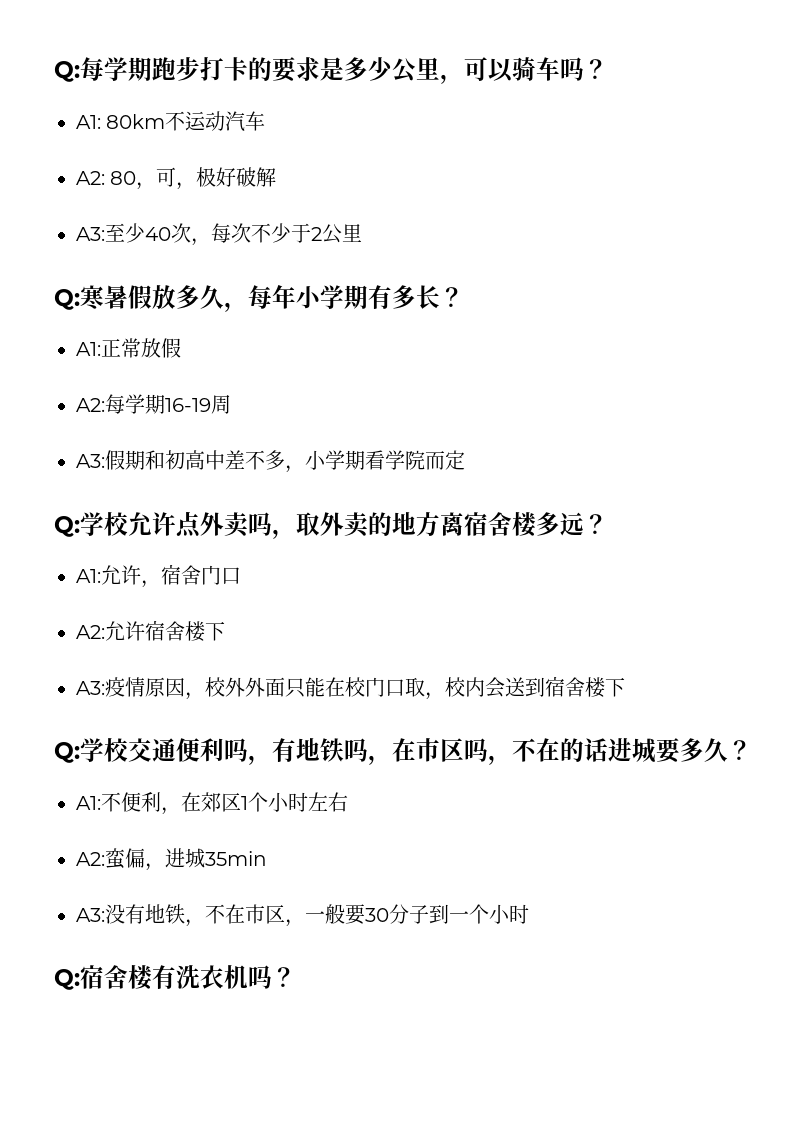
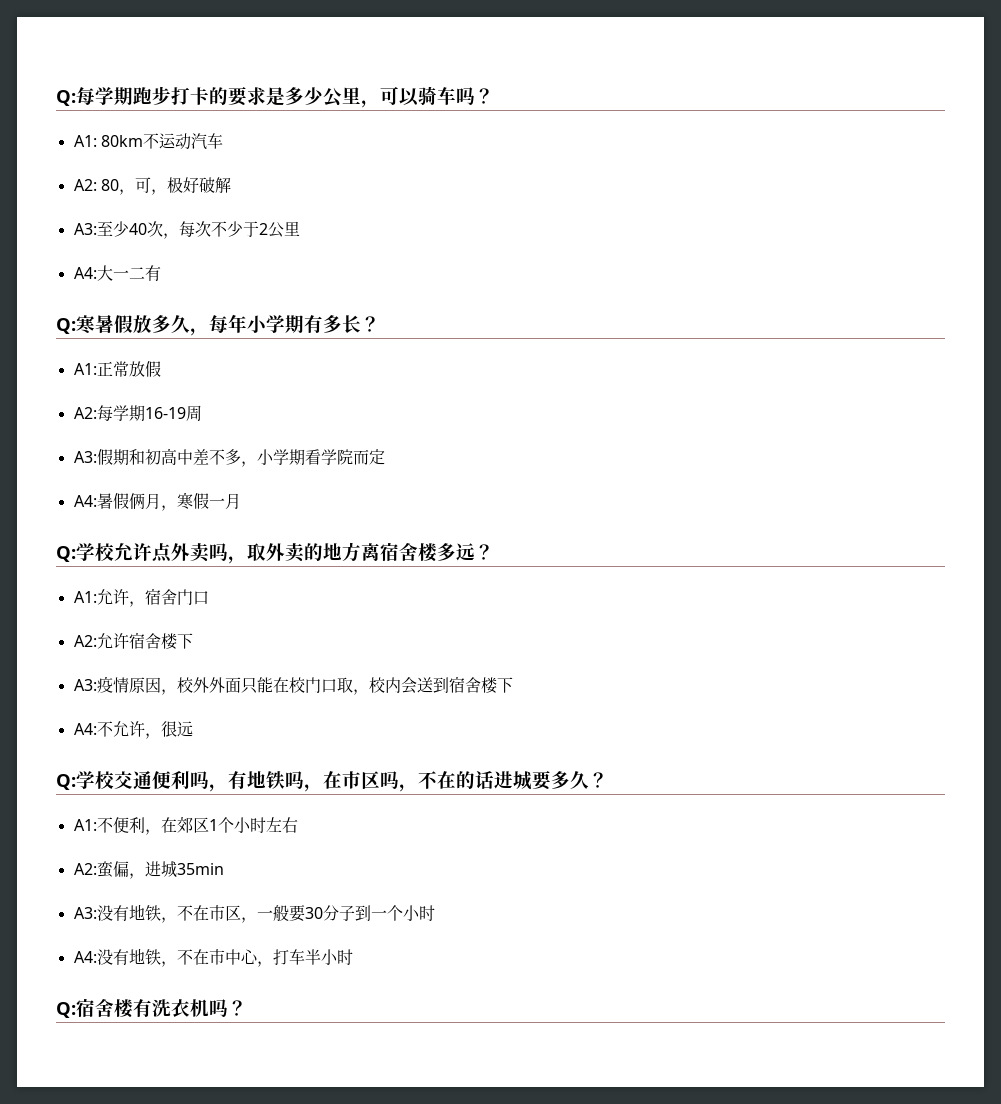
+ A4:大一二有
+ A4:暑假俩月，寒假一月
+ A4:不允许，很远
+ A4:没有地铁，不在市中心，打车半小时

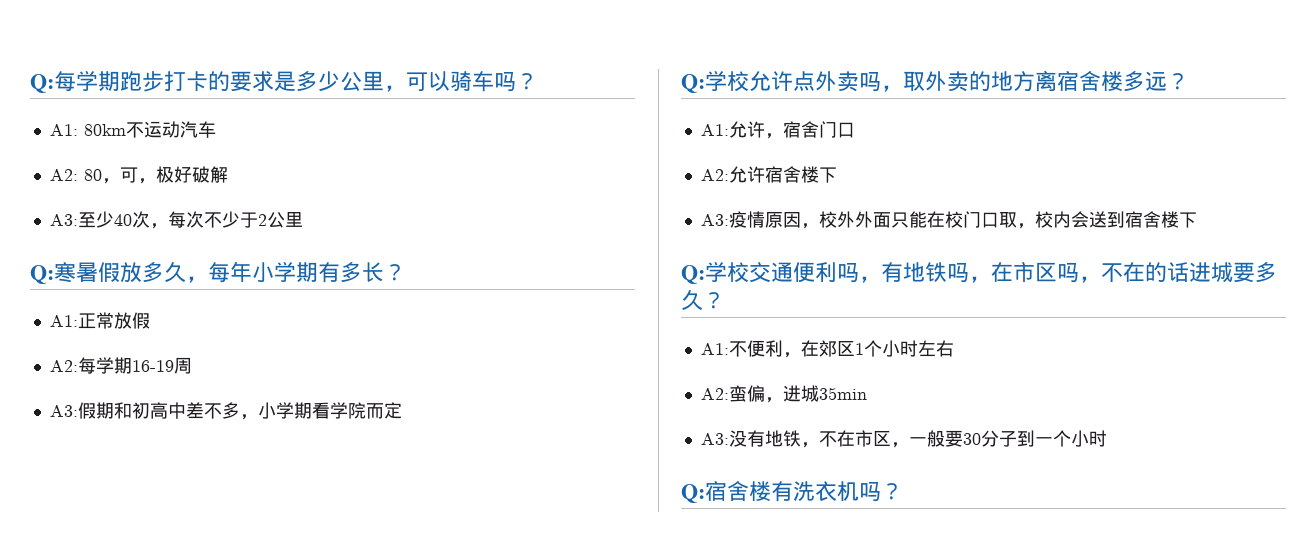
- A4:大一二有
- A4:暑假俩月，寒假一月
- A4:不允许，很远
- A4:没有地铁，不在市中心，打车半小时

